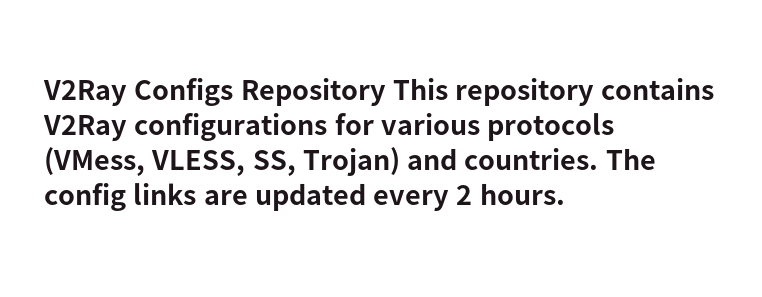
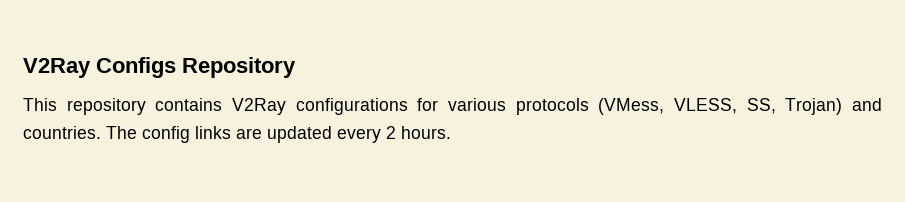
- V2Ray Configs Repository This repository contains V2Ray configurations for various protocols (VMess, VLESS, SS, Trojan) and countries.
+ V2Ray Configs Repository
+ This repository contains V2Ray configurations for various protocols (VMess, VLESS, SS, Trojan) and countries.

